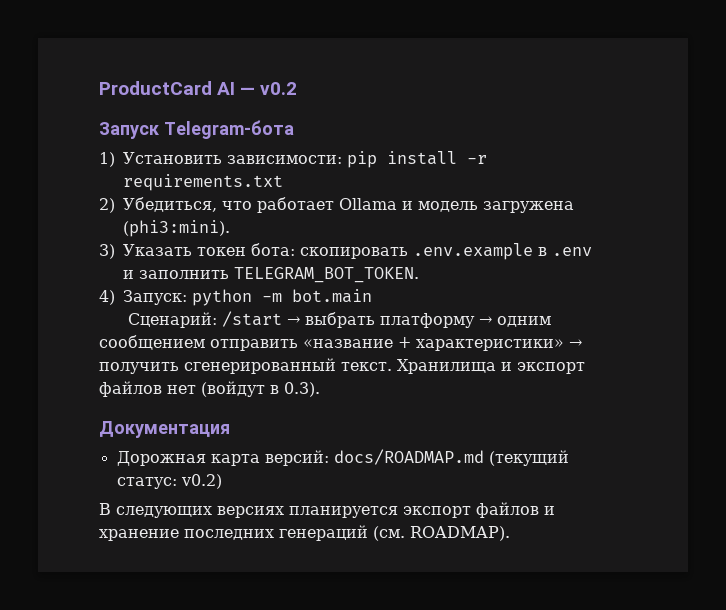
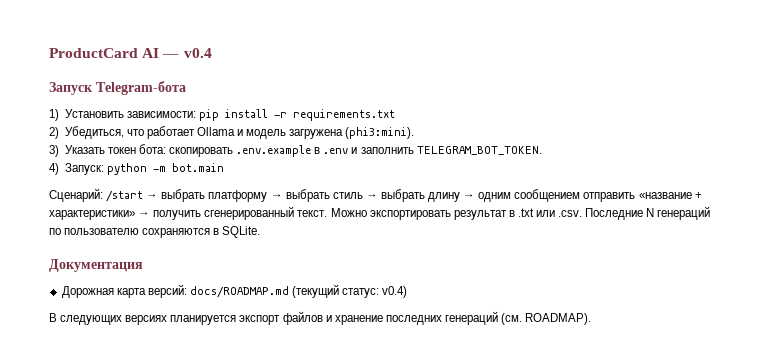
- ProductCard AI — v0.2
+ ProductCard AI — v0.4
- Сценарий: /start → выбрать платформу → одним сообщением отправить «название + характеристики» → получить сгенерированный текст.
+ Сценарий: /start → выбрать платформу → выбрать стиль → выбрать длину → одним сообщением отправить «название + характеристики» → получить сгенерированный текст.
- Хранилища и экспорт файлов нет (войдут в 0.3).
+ Можно экспортировать результат в .txt или .csv. Последние N генераций по пользователю сохраняются в SQLite.
- Дорожная карта версий: docs/ROADMAP.md (текущий статус: v0.2)
+ Дорожная карта версий: docs/ROADMAP.md (текущий статус: v0.4)

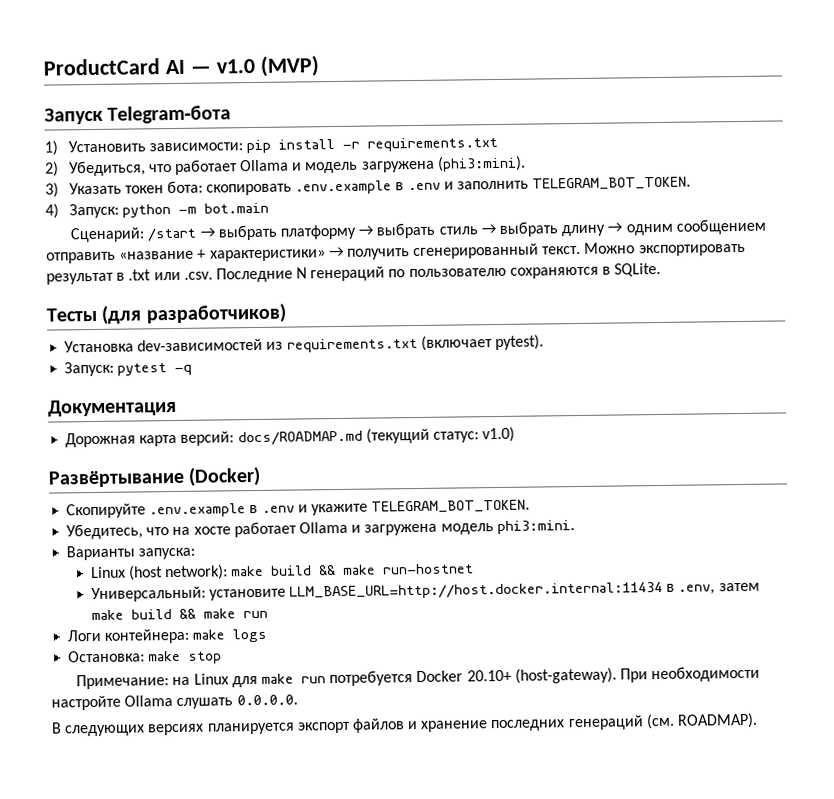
- ProductCard AI — v0.4
+ ProductCard AI — v1.0 (MVP)
+ Тесты (для разработчиков)
+ Установка dev‑зависимостей из requirements.txt (включает pytest).
+ Запуск: pytest -q
- Дорожная карта версий: docs/ROADMAP.md (текущий статус: v0.4)
+ Дорожная карта версий: docs/ROADMAP.md (текущий статус: v1.0)
+ Развёртывание (Docker)
+ Скопируйте .env.example в .env и укажите TELEGRAM_BOT_TOKEN.
+ Убедитесь, что на хосте работает Ollama и загружена модель phi3:mini.
+ Варианты запуска:
+ Linux (host network): make build && make run-hostnet
+ Универсальный: установите LLM_BASE_URL=http://host.docker.internal:11434 в .env, затем make build && make run
+ Логи контейнера: make logs
+ Остановка: make stop
+ Примечание: на Linux для make run потребуется Docker 20.10+ (host-gateway). При необходимости настройте Ollama слушать 0.0.0.0.

